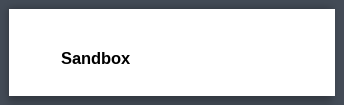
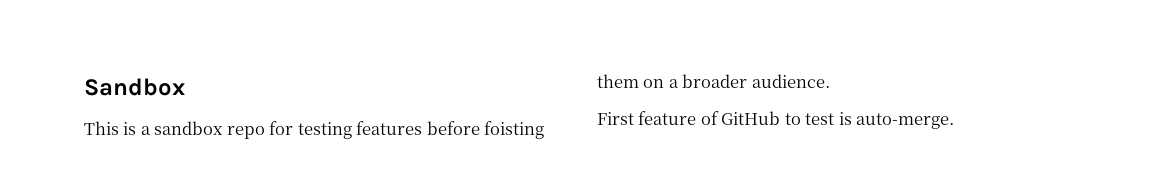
+ This is a sandbox repo for testing features before foisting them on a broader audience.
+ First feature of GitHub to test is auto-merge.

